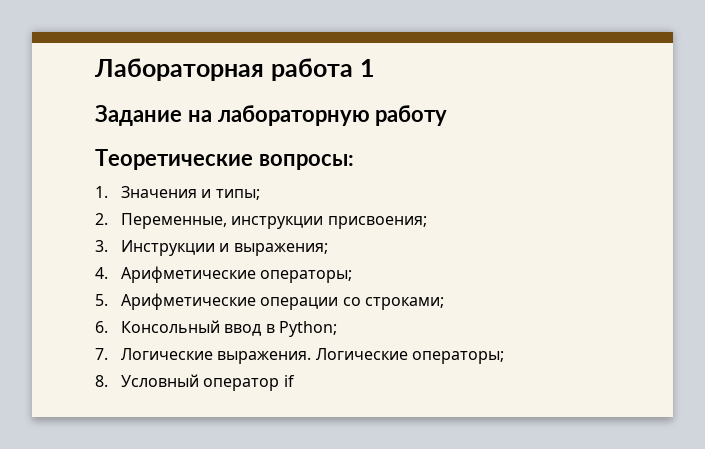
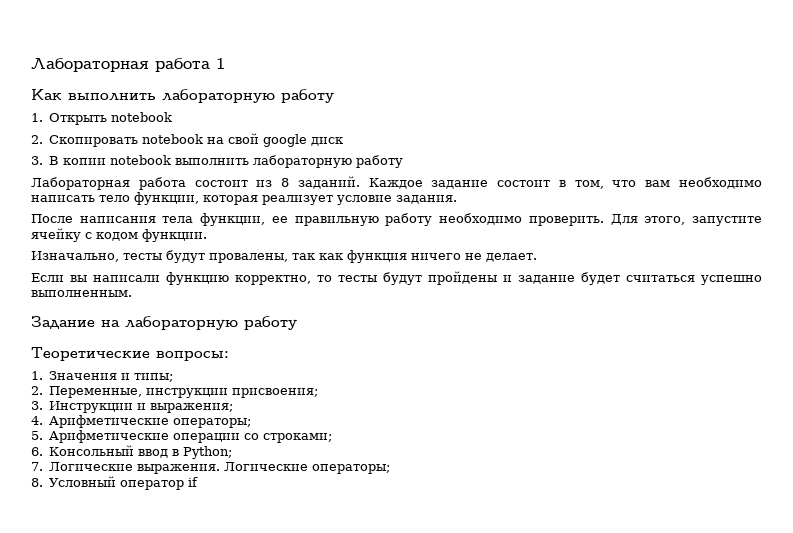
+ Как выполнить лабораторную работу
+ 1. Открыть notebook
+ 2. Скопировать notebook на свой google диск
+ 3. В копии notebook выполнить лабораторную работу
+ Лабораторная работа состоит из 8 заданий. Каждое задание состоит в том, что вам необходимо написать тело функции, которая реализует условие задания.
+ После написания тела функции, ее правильную работу необходимо проверить. Для этого, запустите ячейку с кодом функции.
+ Изначально, тесты будут провалены, так как функция ничего не делает.
+ Если вы написали функцию корректно, то тесты будут пройдены и задание будет считаться успешно выполненным.

